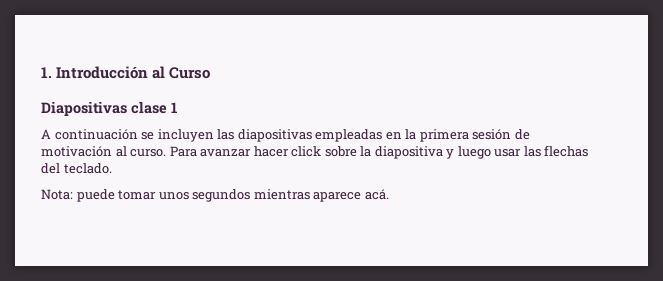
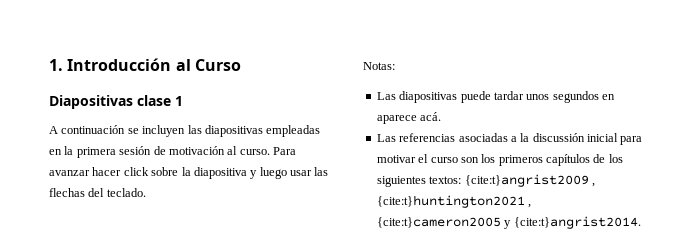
- Nota: puede tomar unos segundos mientras aparece acá.
+ Notas:
+ Las diapositivas puede tardar unos segundos en aparece acá.
+ Las referencias asociadas a la discussión inicial para motivar el curso son los primeros capítulos de los siguientes textos: {cite:t}angrist2009 , {cite:t}huntington2021 , {cite:t}cameron2005 y {cite:t}angrist2014.

